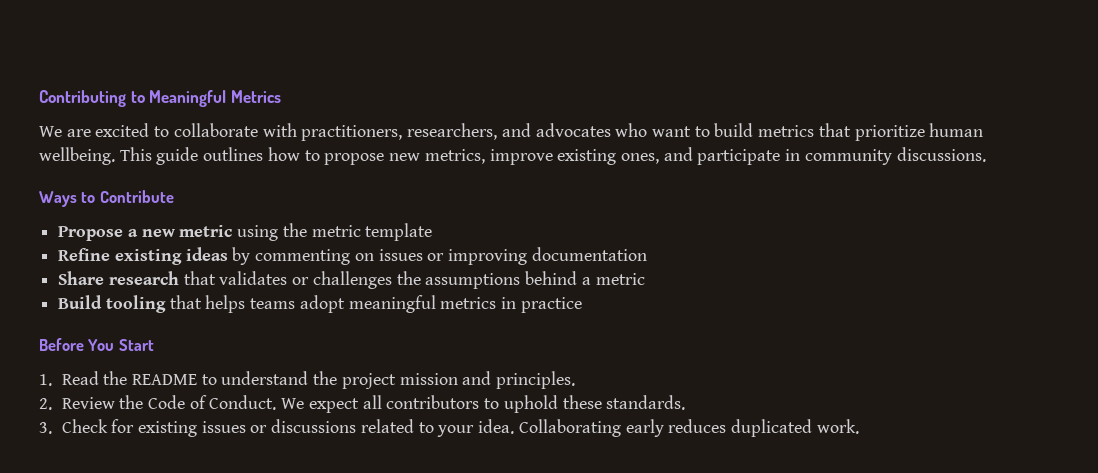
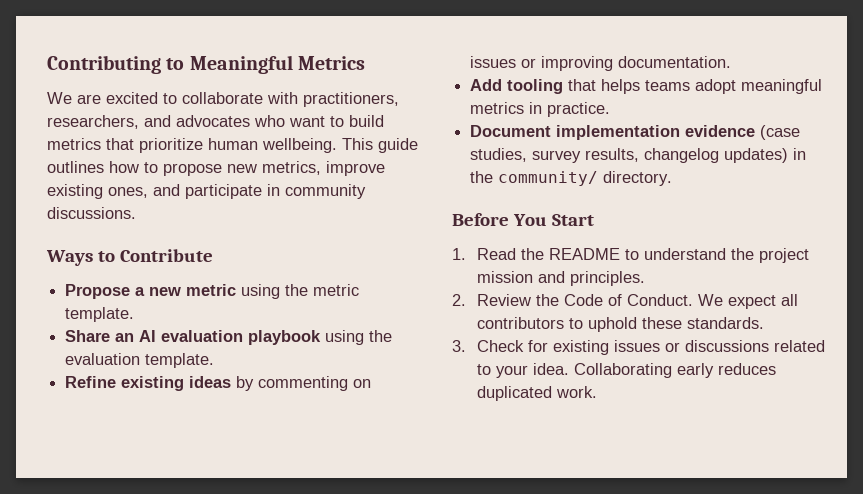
- Propose a new metric using the metric template
+ Propose a new metric using the metric template.
+ Share an AI evaluation playbook using the evaluation template.
- Refine existing ideas by commenting on issues or improving documentation
- Share research that validates or challenges the assumptions behind a metric
- Build tooling that helps teams adopt meaningful metrics in practice
+ Refine existing ideas by commenting on issues or improving documentation.
+ Add tooling that helps teams adopt meaningful metrics in practice.
+ Document implementation evidence (case studies, survey results, changelog updates) in the community/ directory.

